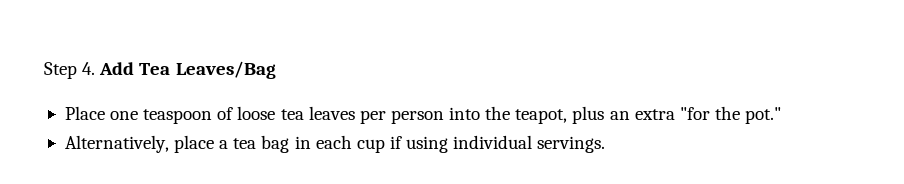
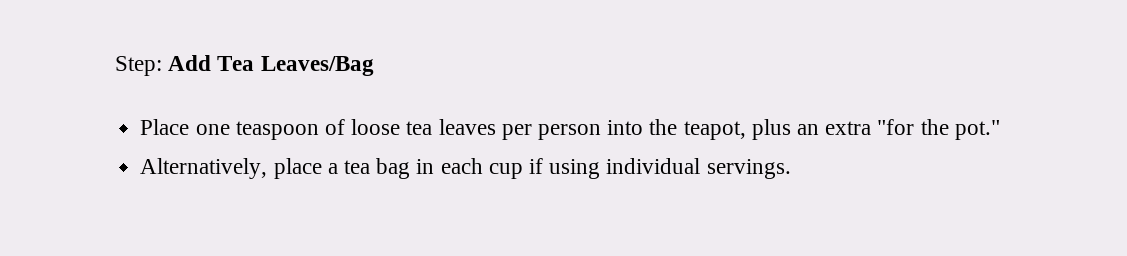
- Step 4. Add Tea Leaves/Bag
+ Step: Add Tea Leaves/Bag

